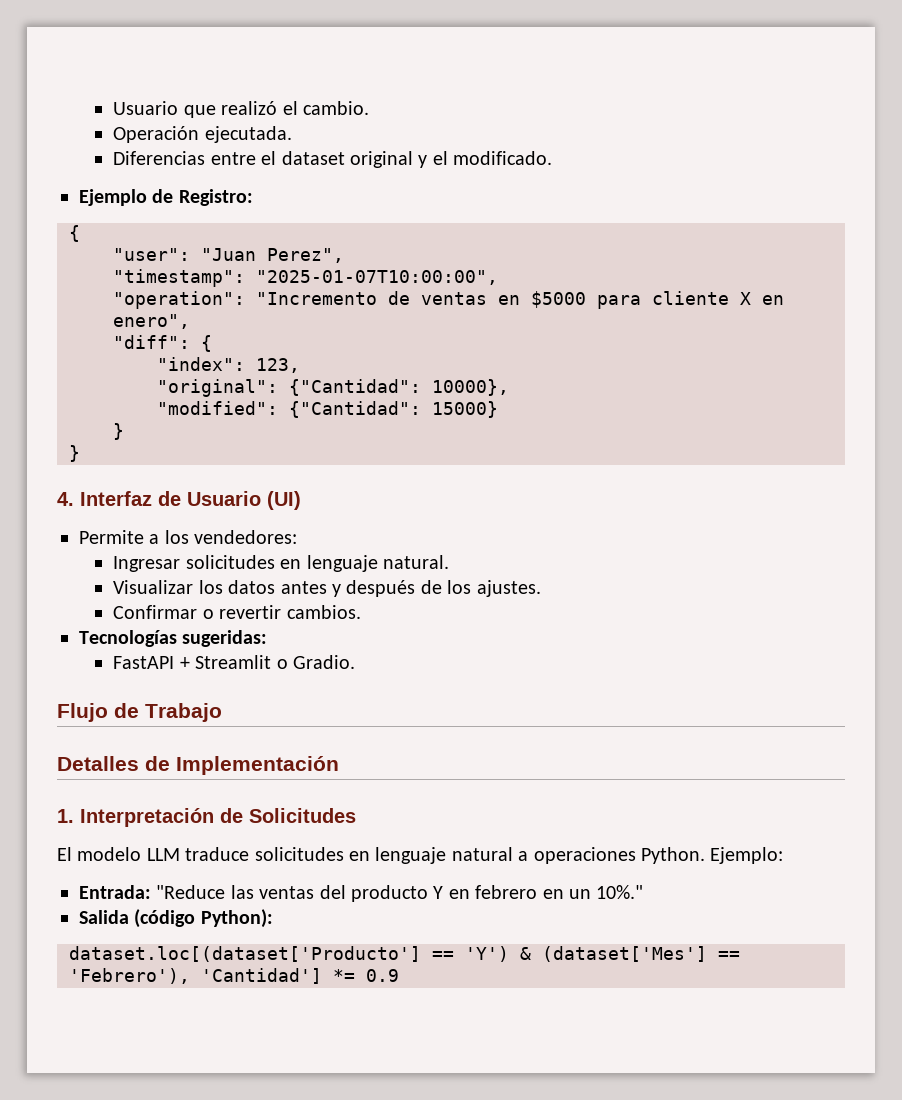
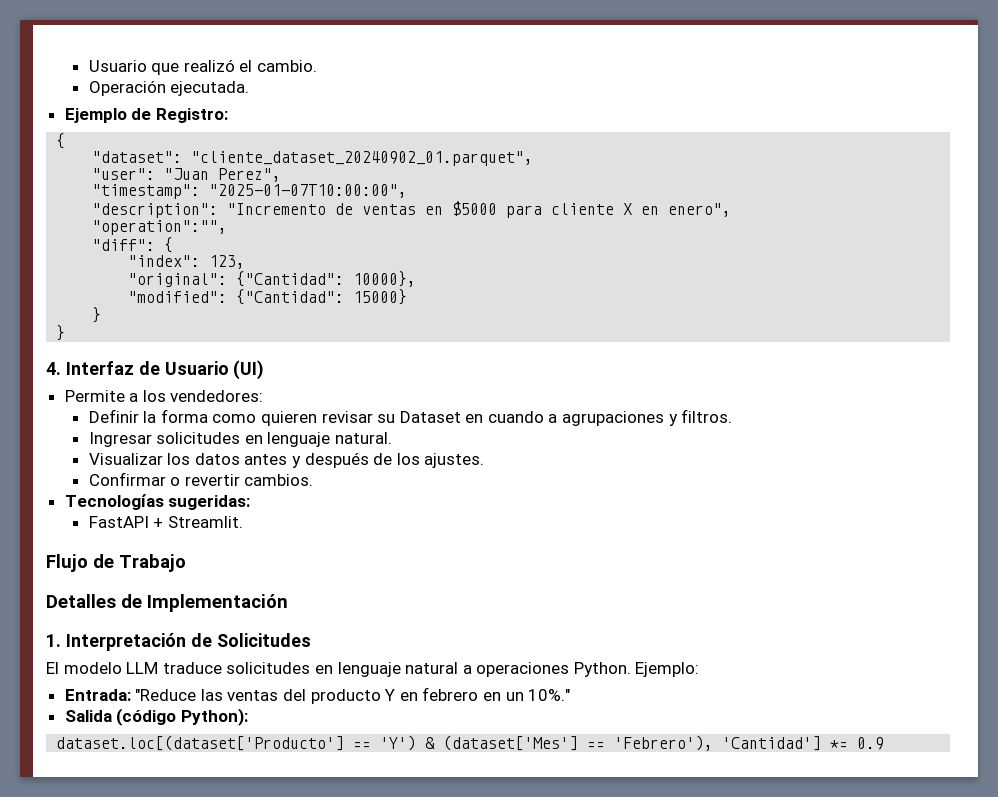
- Diferencias entre el dataset original y el modificado.
+ "dataset": "cliente_dataset_20240902_01.parquet",
- "operation": "Incremento de ventas en $5000 para cliente X en enero",
+ "description": "Incremento de ventas en $5000 para cliente X en enero",
+ "operation":"",
+ Definir la forma como quieren revisar su Dataset en cuando a agrupaciones y filtros.
- FastAPI + Streamlit o Gradio.
+ FastAPI + Streamlit.

